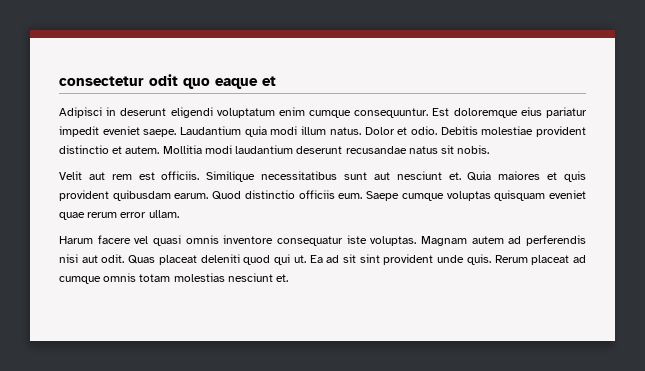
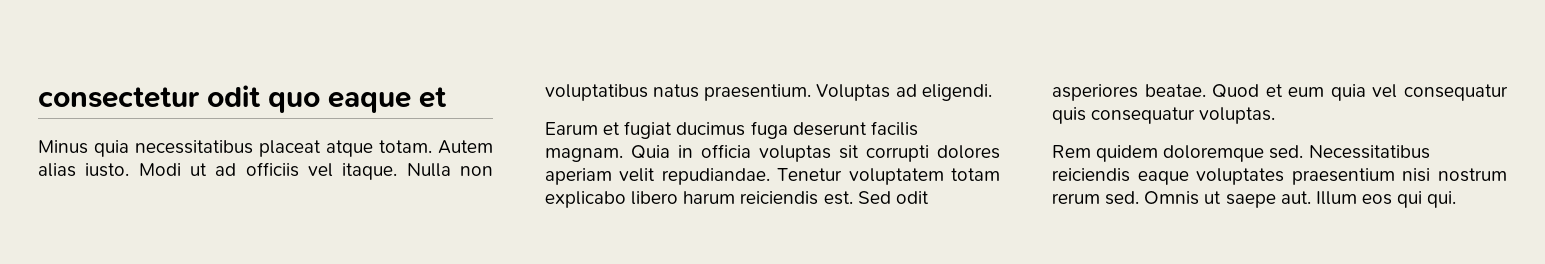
- Adipisci in deserunt eligendi voluptatum enim cumque consequuntur. Est doloremque eius pariatur impedit eveniet saepe. Laudantium quia modi illum natus. Dolor et odio. Debitis molestiae provident distinctio et autem. Mollitia modi laudantium deserunt recusandae natus sit nobis.
- Velit aut rem est officiis. Similique necessitatibus sunt aut nesciunt et. Quia maiores et quis provident quibusdam earum. Quod distinctio officiis eum. Saepe cumque voluptas quisquam eveniet quae rerum error ullam.
- Harum facere vel quasi omnis inventore consequatur iste voluptas. Magnam autem ad perferendis nisi aut odit. Quas placeat deleniti quod qui ut. Ea ad sit sint provident unde quis. Rerum placeat ad cumque omnis totam molestias nesciunt et.
+ Minus quia necessitatibus placeat atque totam. Autem alias iusto. Modi ut ad officiis vel itaque. Nulla non voluptatibus natus praesentium. Voluptas ad eligendi.
+ Earum et fugiat ducimus fuga deserunt facilis magnam. Quia in officia voluptas sit corrupti dolores aperiam velit repudiandae. Tenetur voluptatem totam explicabo libero harum reiciendis est. Sed odit asperiores beatae. Quod et eum quia vel consequatur quis consequatur voluptas.
+ Rem quidem doloremque sed. Necessitatibus reiciendis eaque voluptates praesentium nisi nostrum rerum sed. Omnis ut saepe aut. Illum eos qui qui.

